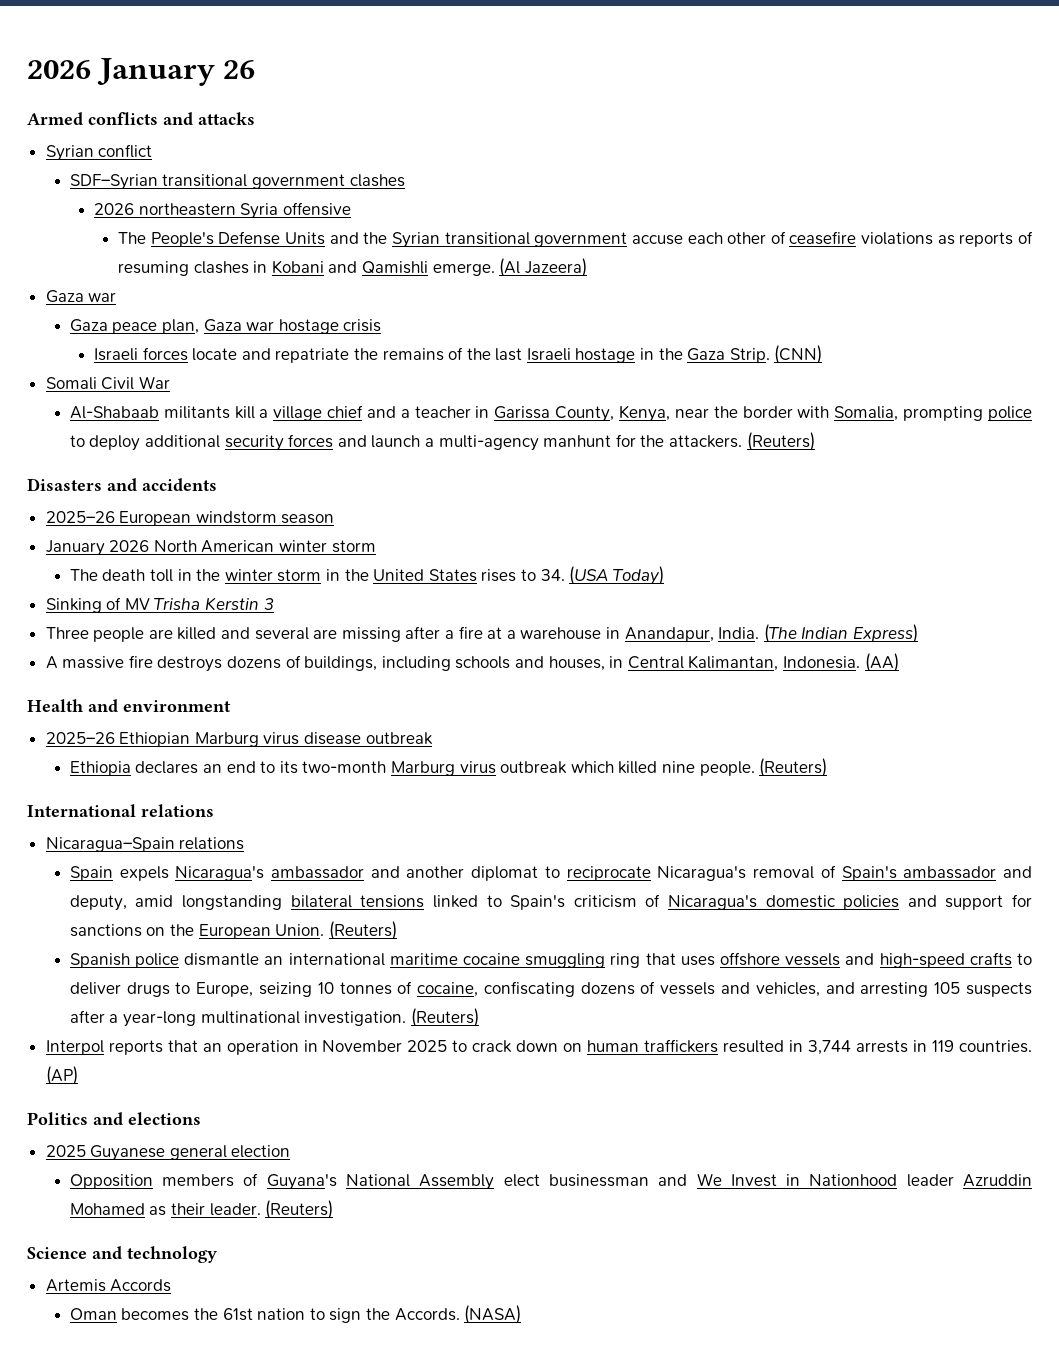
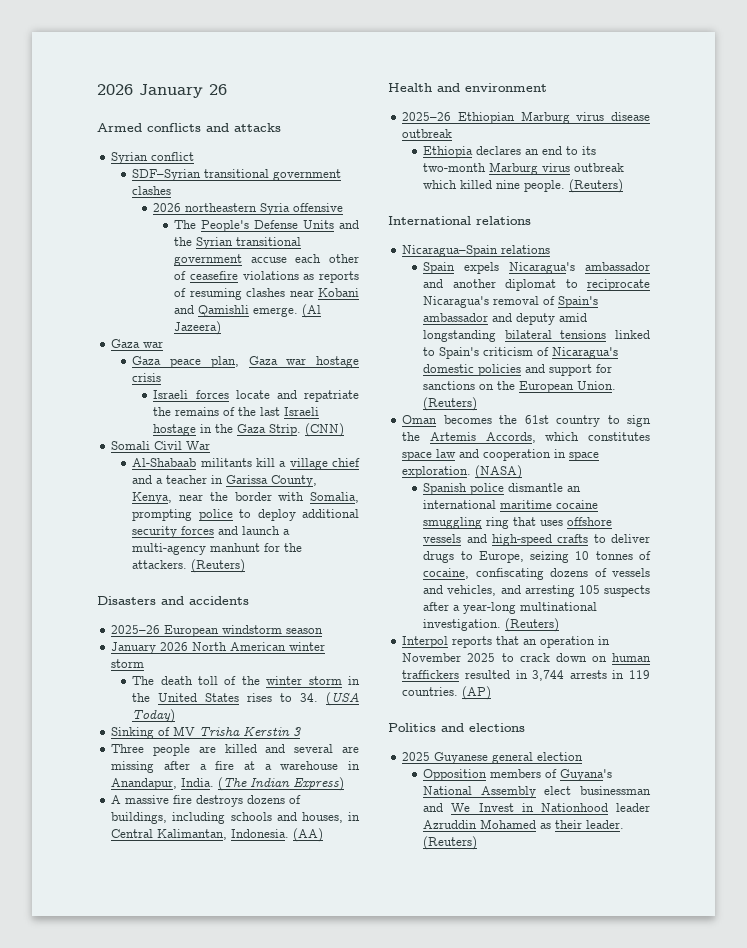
- The People's Defense Units and the Syrian transitional government accuse each other of ceasefire violations as reports of resuming clashes in Kobani and Qamishli emerge.
+ The People's Defense Units and the Syrian transitional government accuse each other of ceasefire violations as reports of resuming clashes near Kobani and Qamishli emerge.
- The death toll in the winter storm in the United States rises to 34. (USA Today)
+ The death toll of the winter storm in the United States rises to 34. (USA Today)
- Spain expels Nicaragua's ambassador and another diplomat to reciprocate Nicaragua's removal of Spain's ambassador and deputy, amid longstanding bilateral tensions linked to Spain's criticism of Nicaragua's domestic policies and support for sanctions on the European Union.
+ Spain expels Nicaragua's ambassador and another diplomat to reciprocate Nicaragua's removal of Spain's ambassador and deputy amid longstanding bilateral tensions linked to Spain's criticism of Nicaragua's domestic policies and support for sanctions on the European Union.
+ Oman becomes the 61st country to sign the Artemis Accords, which constitutes space law and cooperation in space exploration. (NASA)
- Science and technology
- Artemis Accords
- Oman becomes the 61st nation to sign the Accords. (NASA)

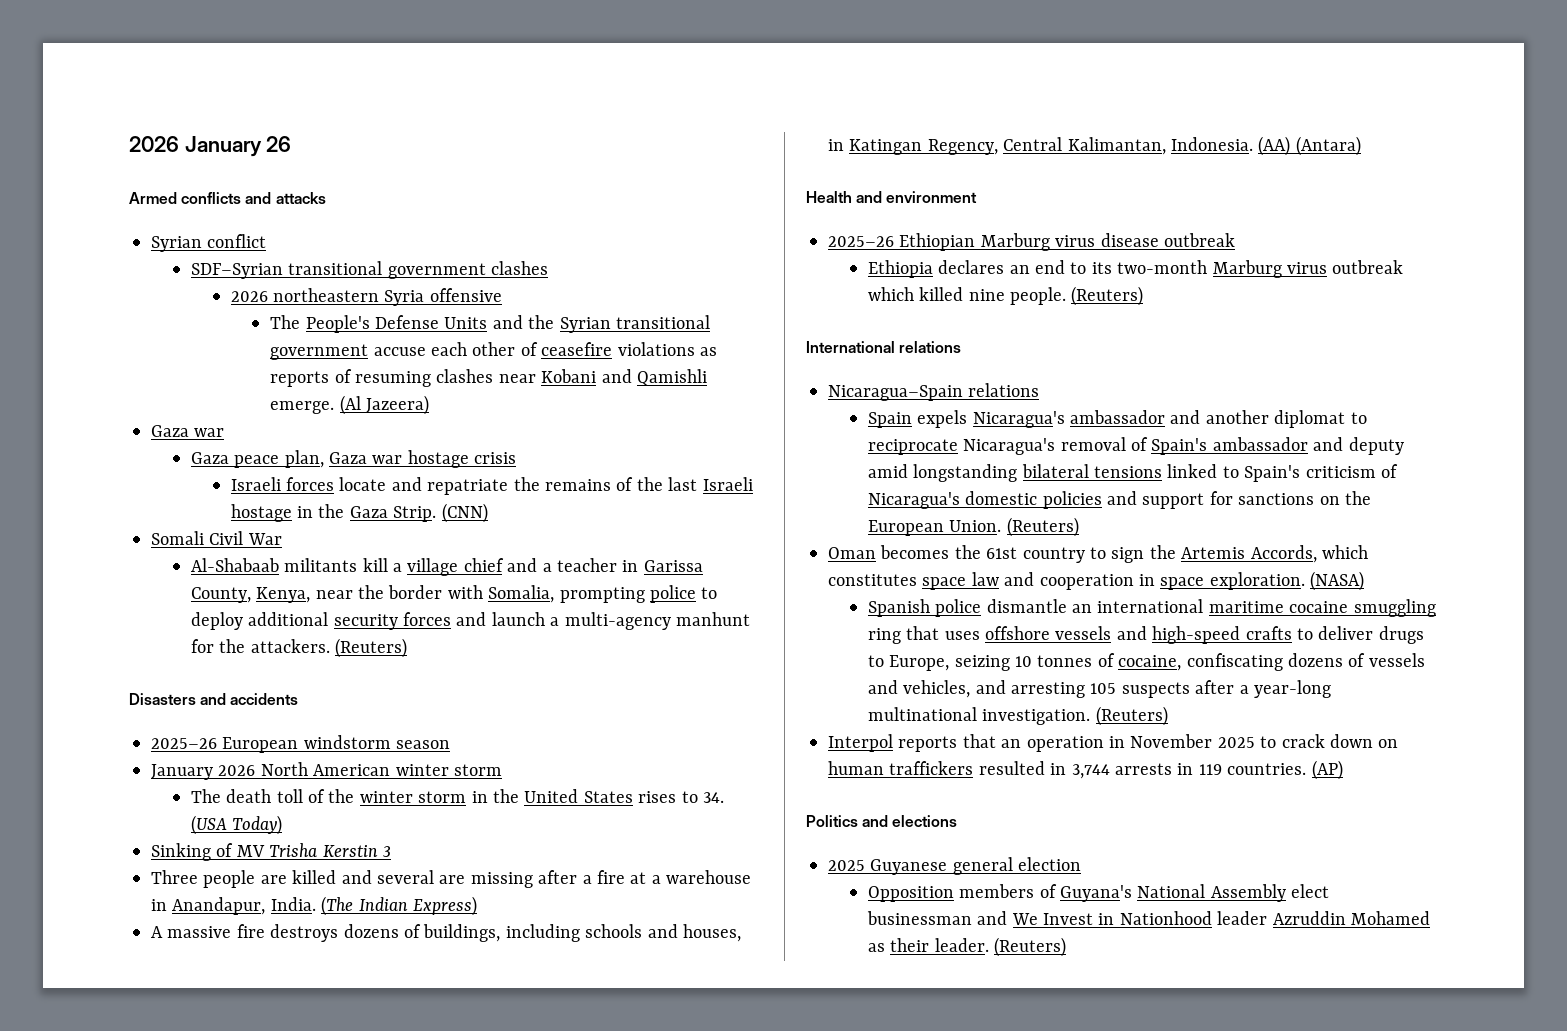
- A massive fire destroys dozens of buildings, including schools and houses, in Central Kalimantan, Indonesia.
+ A massive fire destroys dozens of buildings, including schools and houses, in Katingan Regency, Central Kalimantan, Indonesia.
- (AA)
+ (AA) (Antara)

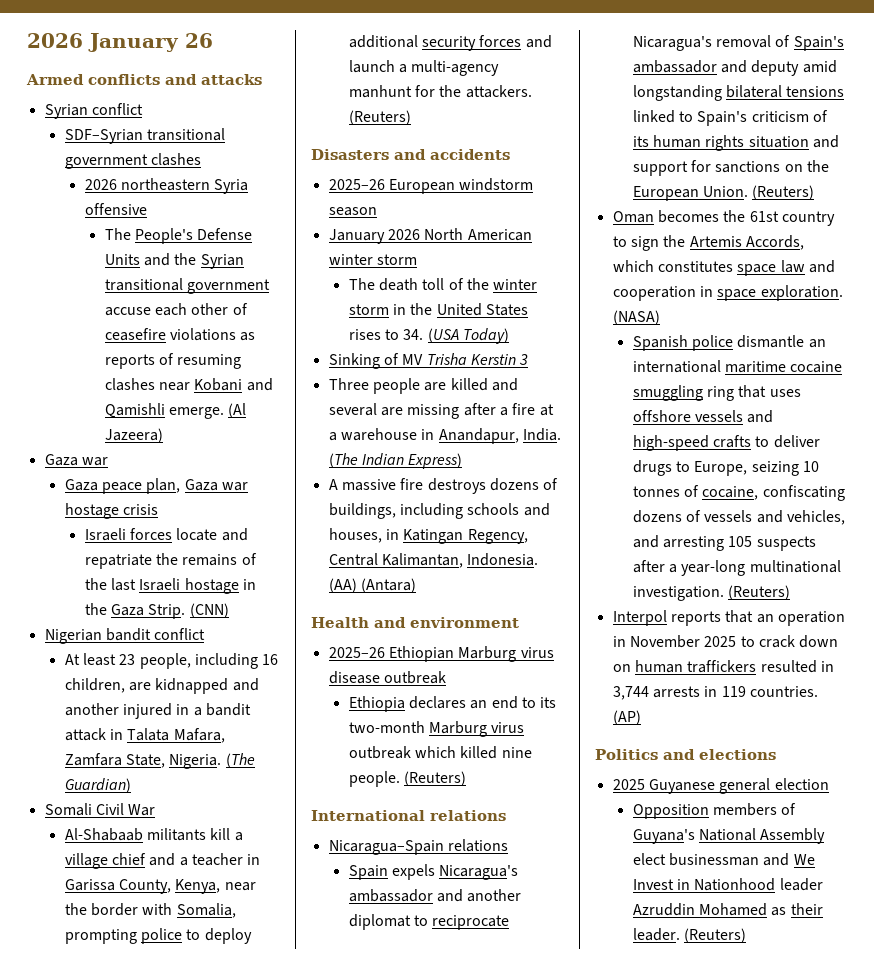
+ Nigerian bandit conflict
+ At least 23 people, including 16 children, are kidnapped and another injured in a bandit attack in Talata Mafara, Zamfara State, Nigeria. (The Guardian)
- Spain expels Nicaragua's ambassador and another diplomat to reciprocate Nicaragua's removal of Spain's ambassador and deputy amid longstanding bilateral tensions linked to Spain's criticism of Nicaragua's domestic policies and support for sanctions on the European Union.
+ Spain expels Nicaragua's ambassador and another diplomat to reciprocate Nicaragua's removal of Spain's ambassador and deputy amid longstanding bilateral tensions linked to Spain's criticism of its human rights situation and support for sanctions on the European Union.

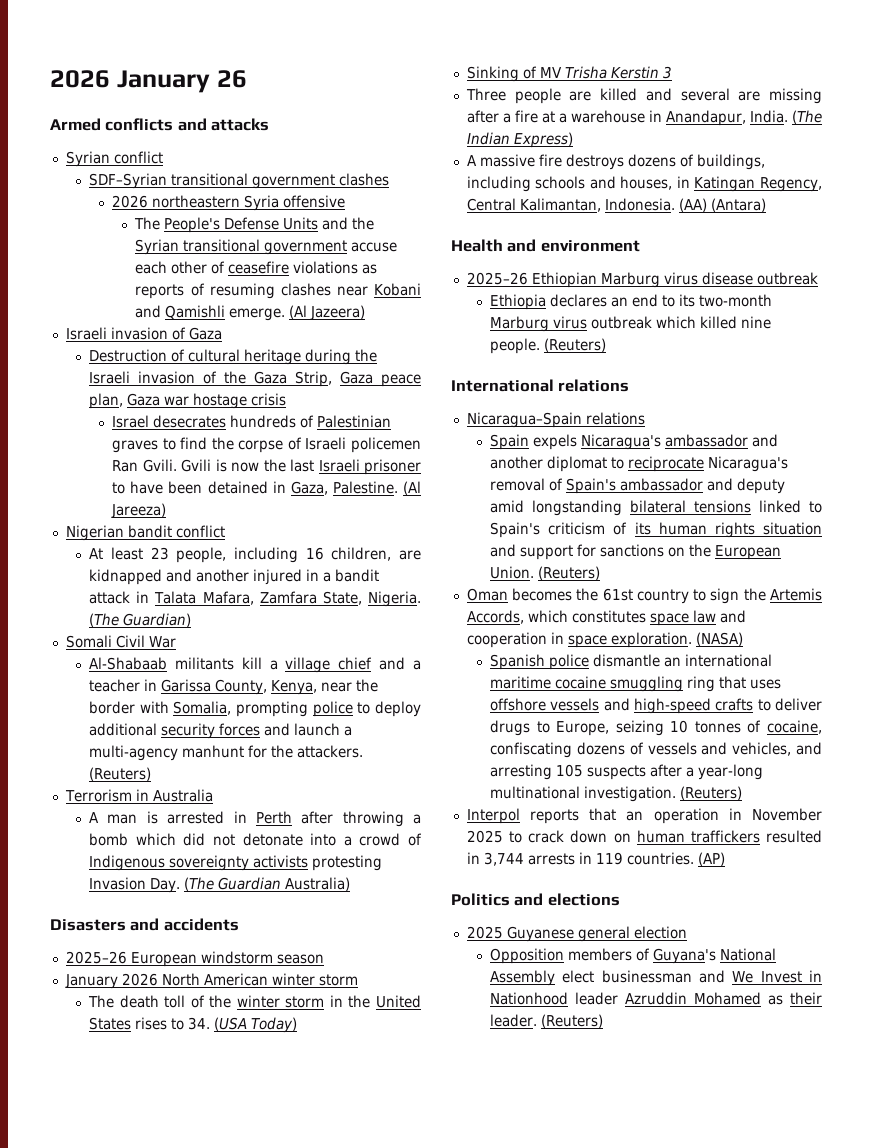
  (Al Jazeera)
- Gaza war
- Gaza peace plan, Gaza war hostage crisis
+ Israeli invasion of Gaza
+ Destruction of cultural heritage during the Israeli invasion of the Gaza Strip, Gaza peace plan, Gaza war hostage crisis
- Israeli forces locate and repatriate the remains of the last Israeli hostage in the Gaza Strip. (CNN)
+ Israel desecrates hundreds of Palestinian graves to find the corpse of Israeli policemen Ran Gvili. Gvili is now the last Israeli prisoner to have been detained in Gaza, Palestine. (Al Jareeza)
+ Terrorism in Australia
+ A man is arrested in Perth after throwing a bomb which did not detonate into a crowd of Indigenous sovereignty activists protesting Invasion Day. (The Guardian Australia)

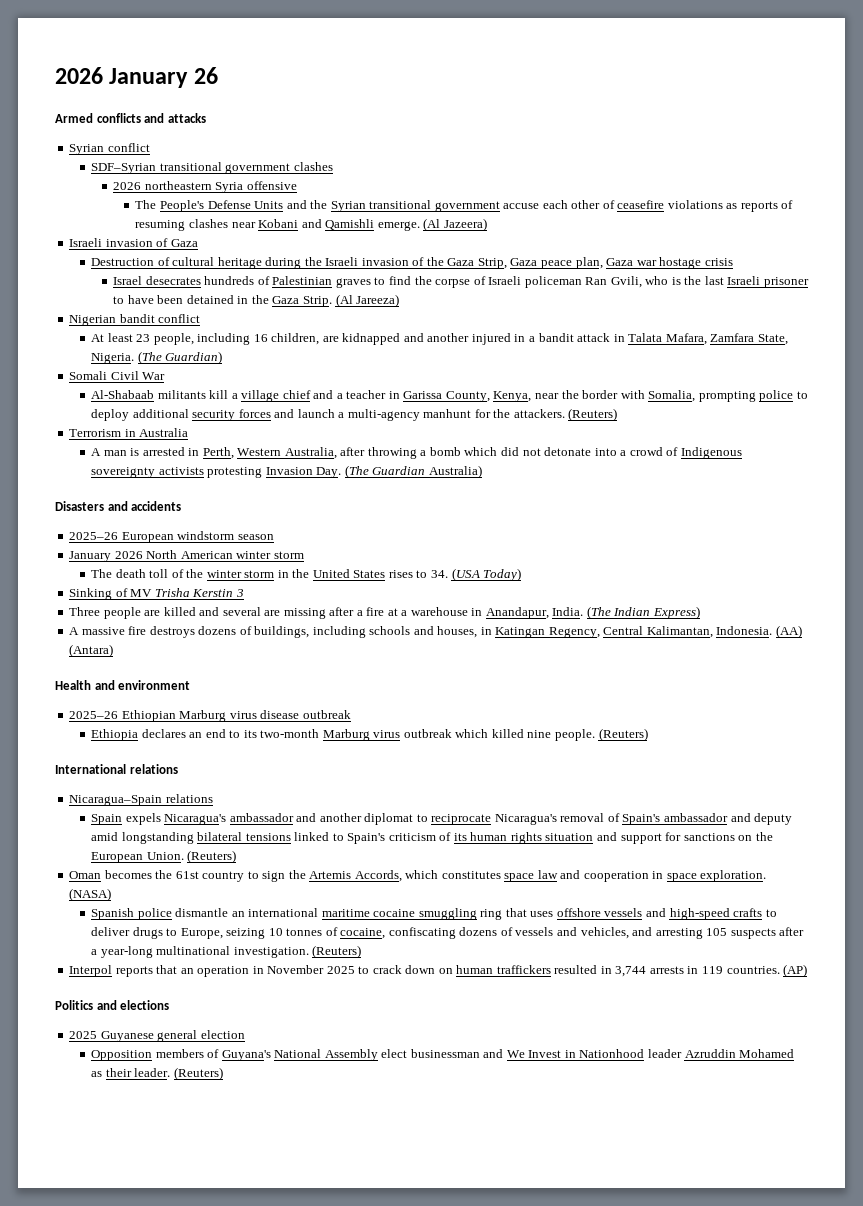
- Israel desecrates hundreds of Palestinian graves to find the corpse of Israeli policemen Ran Gvili. Gvili is now the last Israeli prisoner to have been detained in Gaza, Palestine.
+ Israel desecrates hundreds of Palestinian graves to find the corpse of Israeli policeman Ran Gvili, who is the last Israeli prisoner to have been detained in the Gaza Strip.
- A man is arrested in Perth after throwing a bomb which did not detonate into a crowd of Indigenous sovereignty activists protesting Invasion Day. (The Guardian Australia)
+ A man is arrested in Perth, Western Australia, after throwing a bomb which did not detonate into a crowd of Indigenous sovereignty activists protesting Invasion Day. (The Guardian Australia)

